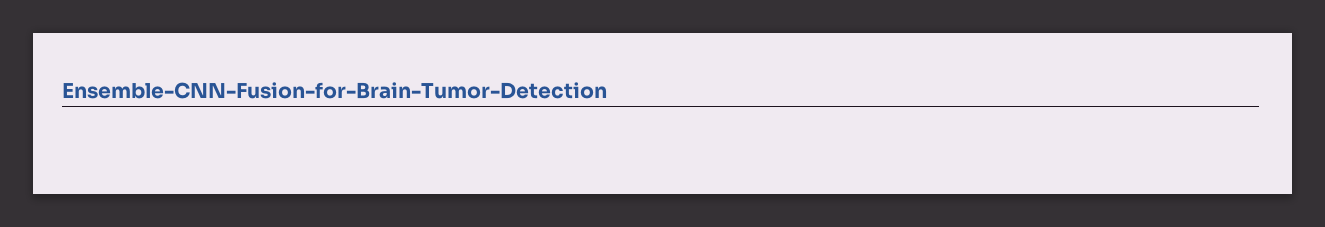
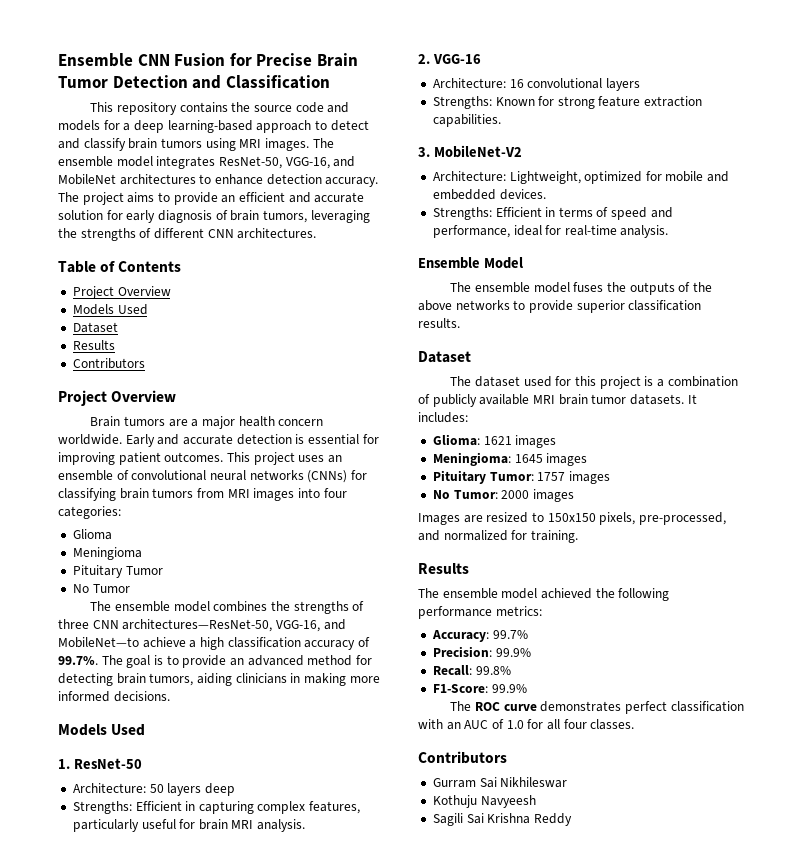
- Ensemble-CNN-Fusion-for-Brain-Tumor-Detection
+ Ensemble CNN Fusion for Precise Brain Tumor Detection and Classification
+ This repository contains the source code and models for a deep learning-based approach to detect and classify brain tumors using MRI images. The ensemble model integrates ResNet-50, VGG-16, and MobileNet architectures to enhance detection accuracy. The project aims to provide an efficient and accurate solution for early diagnosis of brain tumors, leveraging the strengths of different CNN architectures.
+ Table of Contents
+ Project Overview
+ Models Used
+ Dataset
+ Results
+ Contributors
+ Project Overview
+ Brain tumors are a major health concern worldwide. Early and accurate detection is essential for improving patient outcomes. This project uses an ensemble of convolutional neural networks (CNNs) for classifying brain tumors from MRI images into four categories:
+ Glioma
+ Meningioma
+ Pituitary Tumor
+ No Tumor
+ The ensemble model combines the strengths of three CNN architectures—ResNet-50, VGG-16, and MobileNet—to achieve a high classification accuracy of 99.7%. The goal is to provide an advanced method for detecting brain tumors, aiding clinicians in making more informed decisions.
+ Models Used
+ 1. ResNet-50
+ Architecture: 50 layers deep
+ Strengths: Efficient in capturing complex features, particularly useful for brain MRI analysis.
+ 2. VGG-16
+ Architecture: 16 convolutional layers
+ Strengths: Known for strong feature extraction capabilities.
+ 3. MobileNet-V2
+ Architecture: Lightweight, optimized for mobile and embedded devices.
+ Strengths: Efficient in terms of speed and performance, ideal for real-time analysis.
+ Ensemble Model
+ The ensemble model fuses the outputs of the above networks to provide superior classification results.
+ Dataset
+ The dataset used for this project is a combination of publicly available MRI brain tumor datasets. It includes:
+ Glioma: 1621 images
+ Meningioma: 1645 images
+ Pituitary Tumor: 1757 images
+ No Tumor: 2000 images
+ Images are resized to 150x150 pixels, pre-processed, and normalized for training.
+ Results
+ The ensemble model achieved the following performance metrics:
+ Accuracy: 99.7%
+ Precision: 99.9%
+ Recall: 99.8%
+ F1-Score: 99.9%
+ The ROC curve demonstrates perfect classification with an AUC of 1.0 for all four classes.
+ Contributors
+ Gurram Sai Nikhileswar
+ Kothuju Navyeesh
+ Sagili Sai Krishna Reddy

